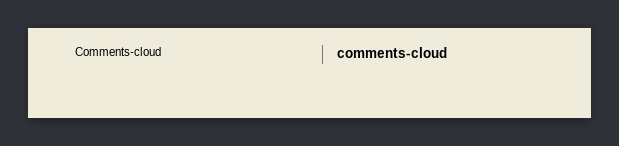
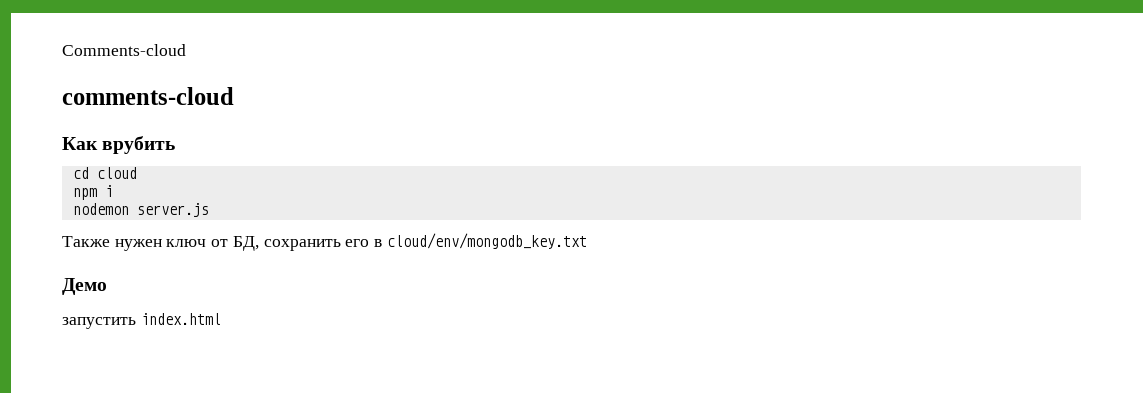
+ Как врубить
+ cd cloud
+ npm i
+ nodemon server.js
+ Также нужен ключ от БД, сохранить его в cloud/env/mongodb_key.txt
+ Демо
+ запустить index.html

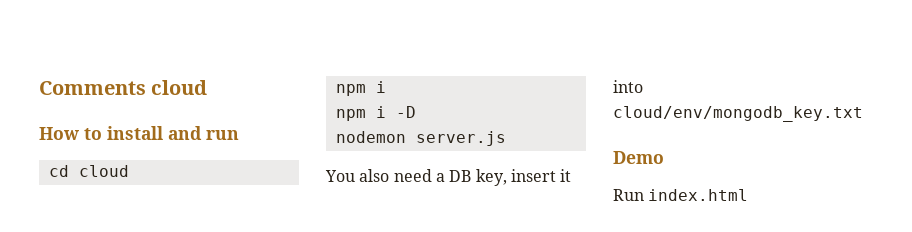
- Comments-cloud
- comments-cloud
- Как врубить
+ Comments cloud
+ How to install and run
+ npm i -D
- Также нужен ключ от БД, сохранить его в cloud/env/mongodb_key.txt
+ You also need a DB key, insert it into cloud/env/mongodb_key.txt
- Демо
- запустить index.html
+ Demo
+ Run index.html

